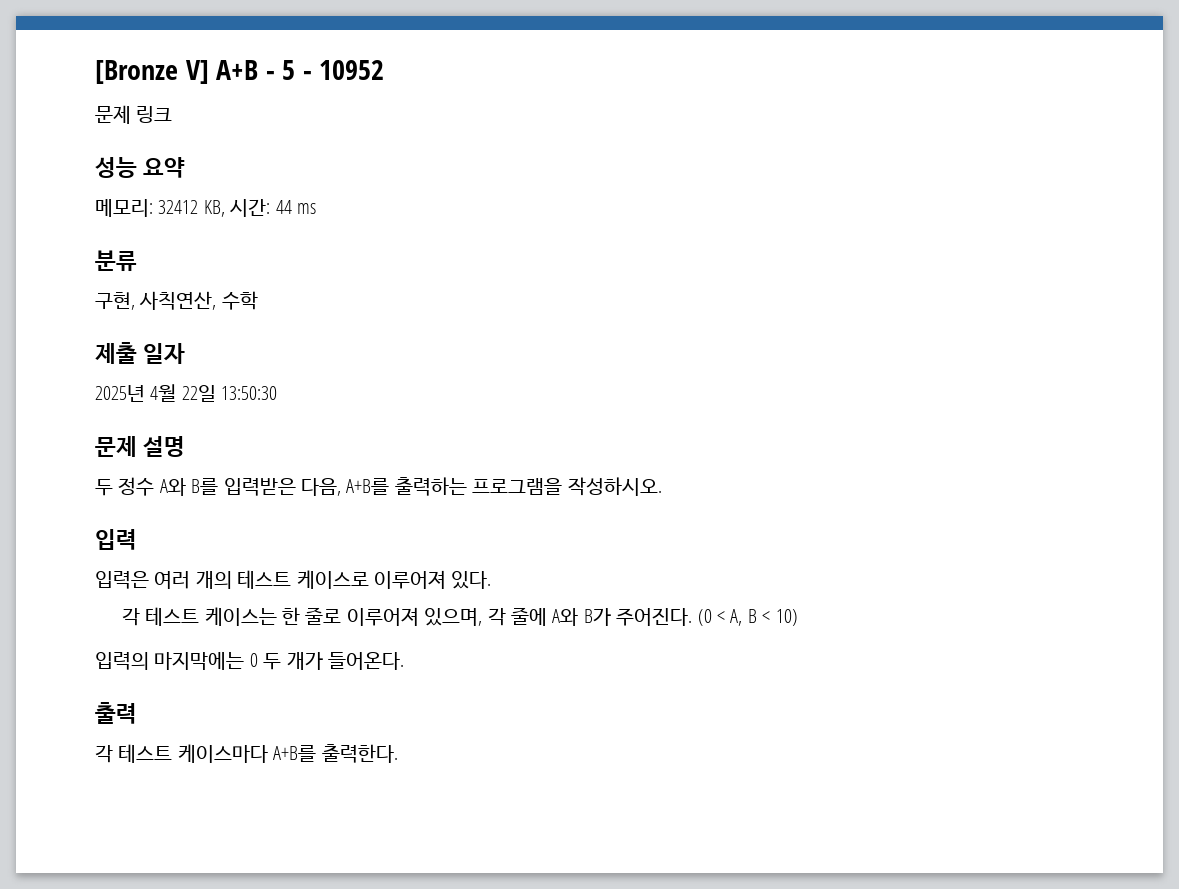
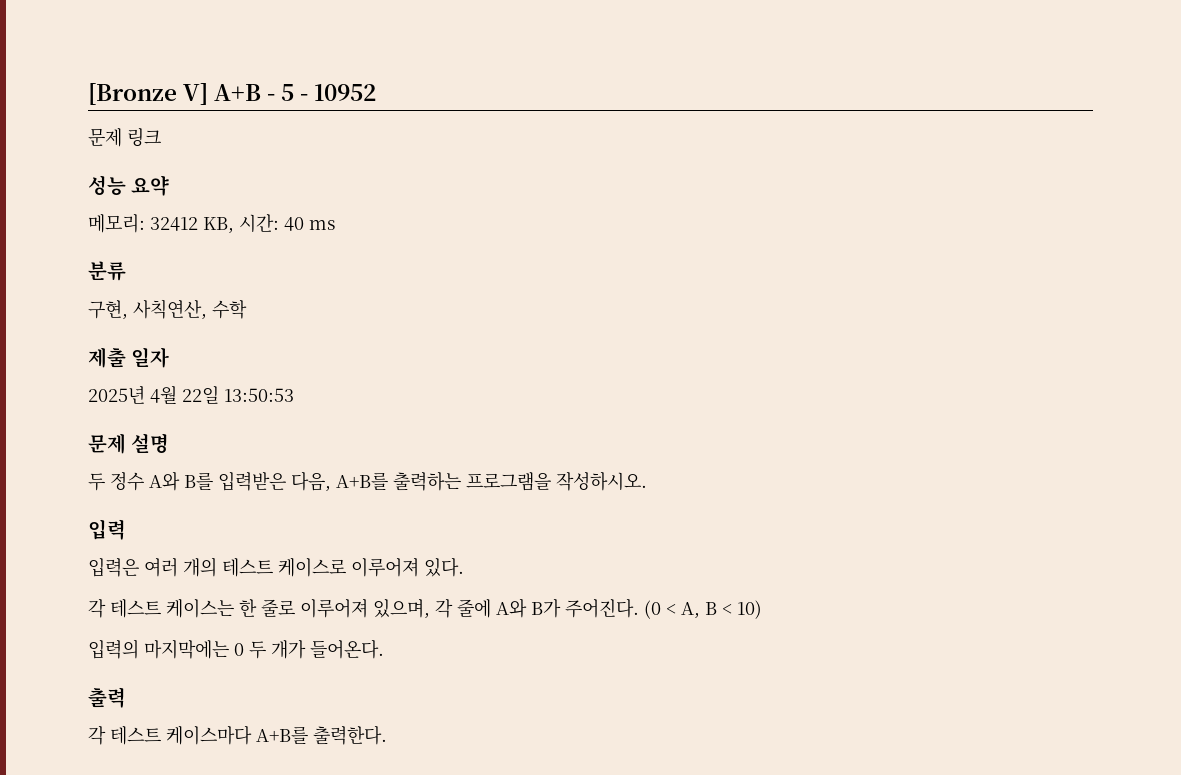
- 메모리: 32412 KB, 시간: 44 ms
+ 메모리: 32412 KB, 시간: 40 ms
- 2025년 4월 22일 13:50:30
+ 2025년 4월 22일 13:50:53

